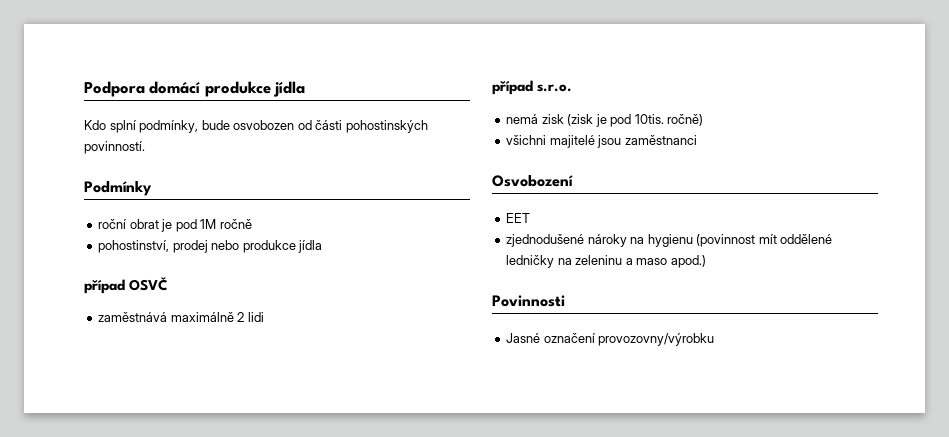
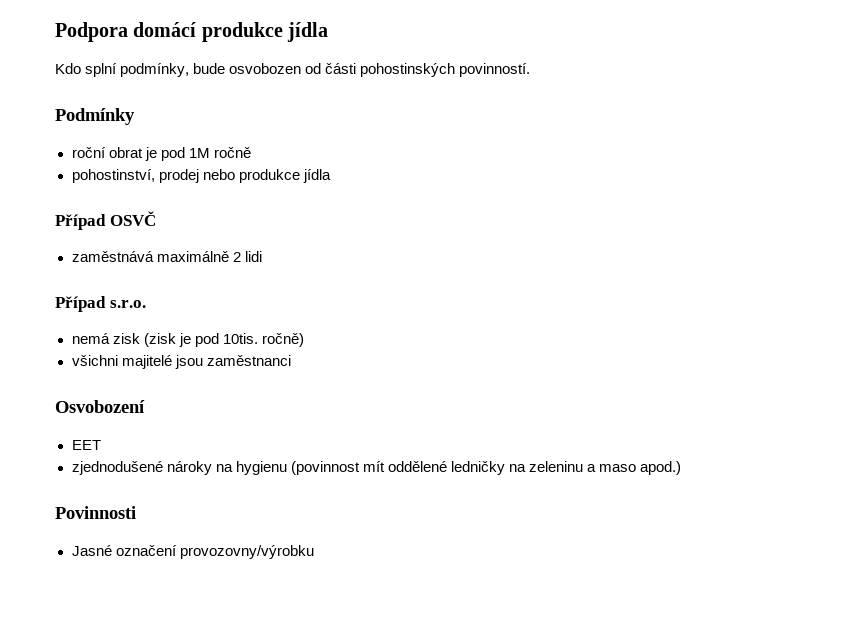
- případ OSVČ
+ Případ OSVČ
- případ s.r.o.
+ Případ s.r.o.

